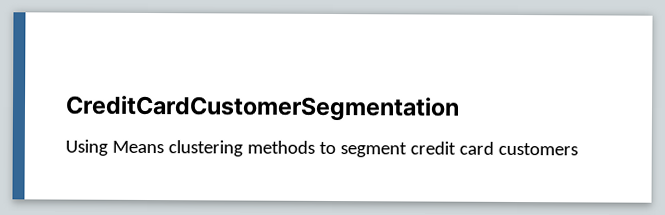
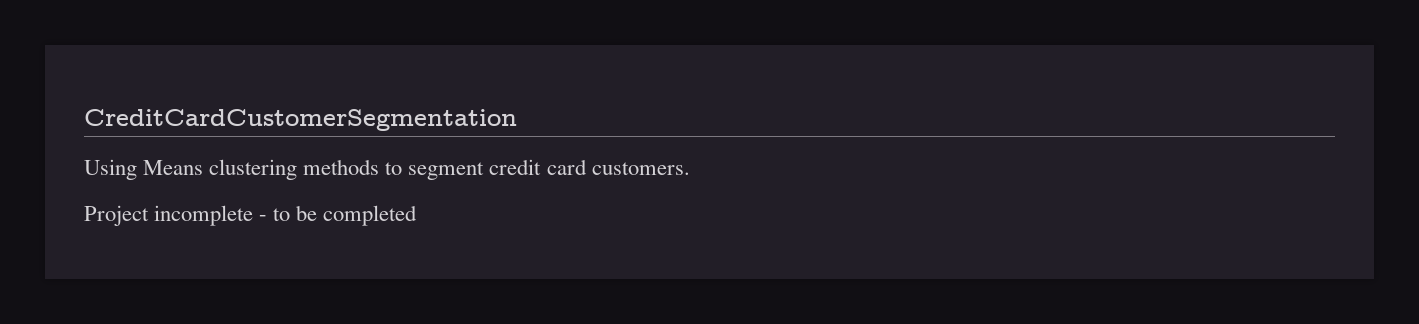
- Using Means clustering methods to segment credit card customers
+ Using Means clustering methods to segment credit card customers.
+ Project incomplete - to be completed

